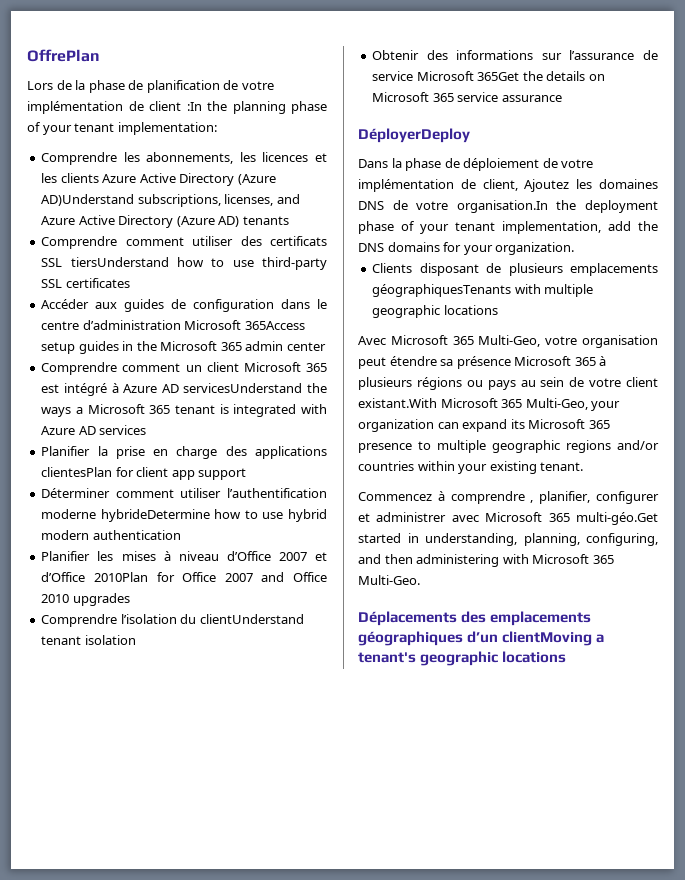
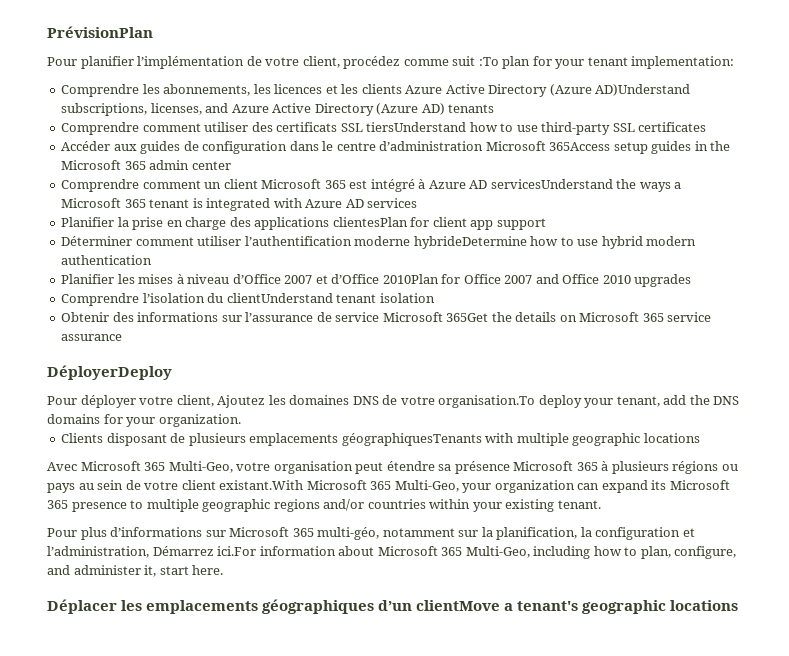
- OffrePlan
- Lors de la phase de planification de votre implémentation de client :In the planning phase of your tenant implementation:
+ PrévisionPlan
+ Pour planifier l’implémentation de votre client, procédez comme suit :To plan for your tenant implementation:
- Dans la phase de déploiement de votre implémentation de client, Ajoutez les domaines DNS de votre organisation.In the deployment phase of your tenant implementation, add the DNS domains for your organization.
+ Pour déployer votre client, Ajoutez les domaines DNS de votre organisation.To deploy your tenant, add the DNS domains for your organization.
- Commencez à comprendre , planifier, configurer et administrer avec Microsoft 365 multi-géo.Get started in understanding, planning, configuring, and then administering with Microsoft 365 Multi-Geo.
- Déplacements des emplacements géographiques d’un clientMoving a tenant's geographic locations
+ Pour plus d’informations sur Microsoft 365 multi-géo, notamment sur la planification, la configuration et l’administration, Démarrez ici.For information about Microsoft 365 Multi-Geo, including how to plan, configure, and administer it, start here.
+ Déplacer les emplacements géographiques d’un clientMove a tenant's geographic locations

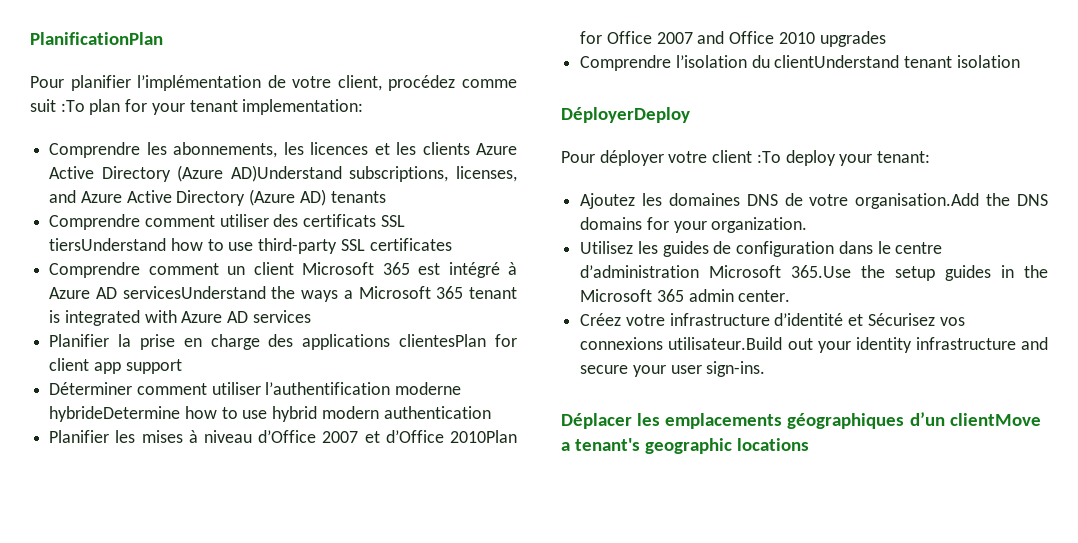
- PrévisionPlan
+ PlanificationPlan
- Accéder aux guides de configuration dans le centre d’administration Microsoft 365Access setup guides in the Microsoft 365 admin center
- Obtenir des informations sur l’assurance de service Microsoft 365Get the details on Microsoft 365 service assurance
- Pour déployer votre client, Ajoutez les domaines DNS de votre organisation.To deploy your tenant, add the DNS domains for your organization.
+ Pour déployer votre client :To deploy your tenant:
+ Ajoutez les domaines DNS de votre organisation.Add the DNS domains for your organization.
- Clients disposant de plusieurs emplacements géographiquesTenants with multiple geographic locations
- Avec Microsoft 365 Multi-Geo, votre organisation peut étendre sa présence Microsoft 365 à plusieurs régions ou pays au sein de votre client existant.With Microsoft 365 Multi-Geo, your organization can expand its Microsoft 365 presence to multiple geographic regions and/or countries within your existing tenant.
- Pour plus d’informations sur Microsoft 365 multi-géo, notamment sur la planification, la configuration et l’administration, Démarrez ici.For information about Microsoft 365 Multi-Geo, including how to plan, configure, and administer it, start here.
+ Utilisez les guides de configuration dans le centre d’administration Microsoft 365.Use the setup guides in the Microsoft 365 admin center.
+ Créez votre infrastructure d’identité et Sécurisez vos connexions utilisateur.Build out your identity infrastructure and secure your user sign-ins.

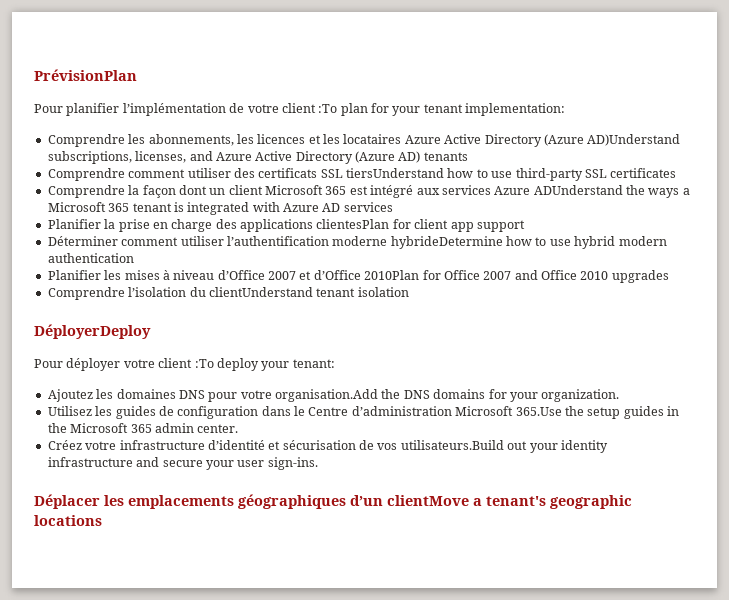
- PlanificationPlan
+ PrévisionPlan
- Pour planifier l’implémentation de votre client, procédez comme suit :To plan for your tenant implementation:
+ Pour planifier l’implémentation de votre client :To plan for your tenant implementation:
- Comprendre les abonnements, les licences et les clients Azure Active Directory (Azure AD)Understand subscriptions, licenses, and Azure Active Directory (Azure AD) tenants
+ Comprendre les abonnements, les licences et les locataires Azure Active Directory (Azure AD)Understand subscriptions, licenses, and Azure Active Directory (Azure AD) tenants
- Comprendre comment un client Microsoft 365 est intégré à Azure AD servicesUnderstand the ways a Microsoft 365 tenant is integrated with Azure AD services
+ Comprendre la façon dont un client Microsoft 365 est intégré aux services Azure ADUnderstand the ways a Microsoft 365 tenant is integrated with Azure AD services
- Ajoutez les domaines DNS de votre organisation.Add the DNS domains for your organization.
+ Ajoutez les domaines DNS pour votre organisation.Add the DNS domains for your organization.
- Utilisez les guides de configuration dans le centre d’administration Microsoft 365.Use the setup guides in the Microsoft 365 admin center.
+ Utilisez les guides de configuration dans le Centre d’administration Microsoft 365.Use the setup guides in the Microsoft 365 admin center.
- Créez votre infrastructure d’identité et Sécurisez vos connexions utilisateur.Build out your identity infrastructure and secure your user sign-ins.
+ Créez votre infrastructure d’identité et sécurisation de vos utilisateurs.Build out your identity infrastructure and secure your user sign-ins.

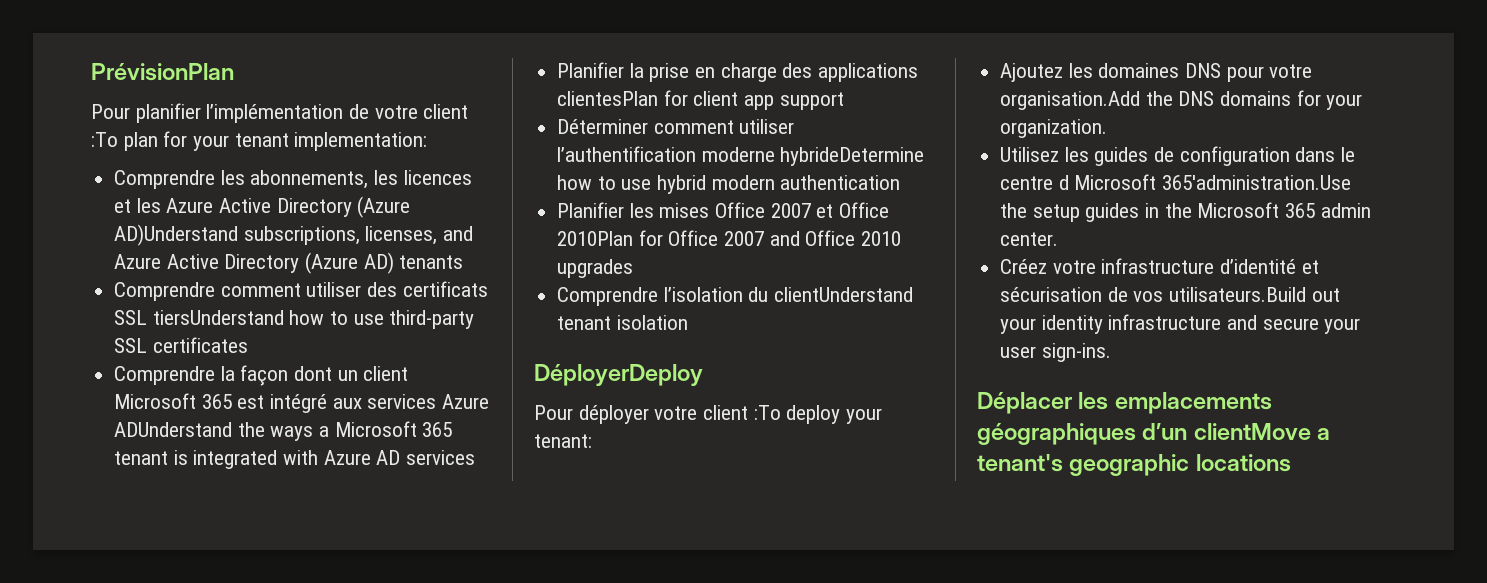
- Comprendre les abonnements, les licences et les locataires Azure Active Directory (Azure AD)Understand subscriptions, licenses, and Azure Active Directory (Azure AD) tenants
+ Comprendre les abonnements, les licences et les Azure Active Directory (Azure AD)Understand subscriptions, licenses, and Azure Active Directory (Azure AD) tenants
- Planifier les mises à niveau d’Office 2007 et d’Office 2010Plan for Office 2007 and Office 2010 upgrades
+ Planifier les mises Office 2007 et Office 2010Plan for Office 2007 and Office 2010 upgrades
- Utilisez les guides de configuration dans le Centre d’administration Microsoft 365.Use the setup guides in the Microsoft 365 admin center.
+ Utilisez les guides de configuration dans le centre d Microsoft 365'administration.Use the setup guides in the Microsoft 365 admin center.

